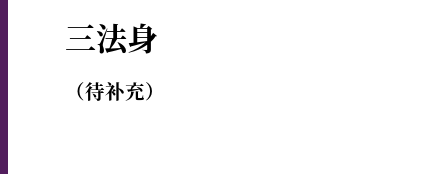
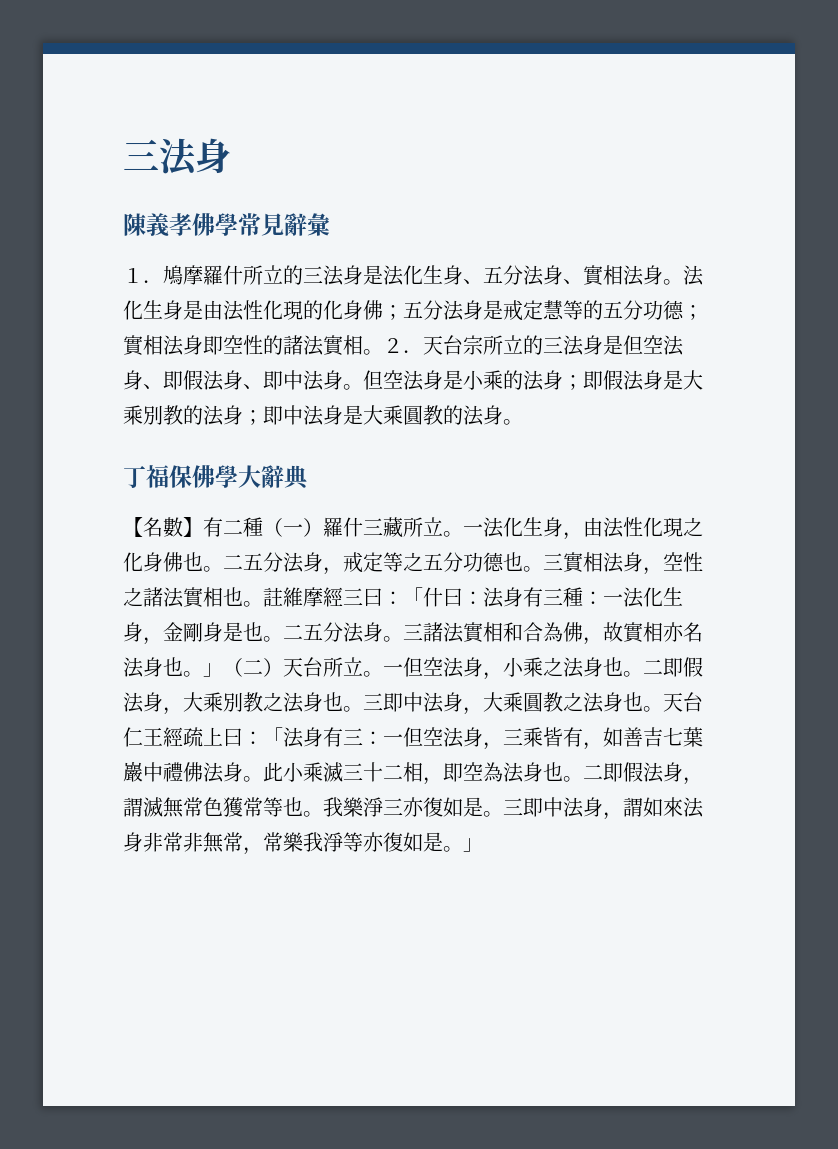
- （待补充）
+ 陳義孝佛學常見辭彙
+ １．鳩摩羅什所立的三法身是法化生身、五分法身、實相法身。法化生身是由法性化現的化身佛；五分法身是戒定慧等的五分功德；實相法身即空性的諸法實相。２．天台宗所立的三法身是但空法身、即假法身、即中法身。但空法身是小乘的法身；即假法身是大乘別教的法身；即中法身是大乘圓教的法身。
+ 丁福保佛學大辭典
+ 【名數】有二種（一）羅什三藏所立。一法化生身，由法性化現之化身佛也。二五分法身，戒定等之五分功德也。三實相法身，空性之諸法實相也。註維摩經三曰：「什曰：法身有三種：一法化生身，金剛身是也。二五分法身。三諸法實相和合為佛，故實相亦名法身也。」（二）天台所立。一但空法身，小乘之法身也。二即假法身，大乘別教之法身也。三即中法身，大乘圓教之法身也。天台仁王經疏上曰：「法身有三：一但空法身，三乘皆有，如善吉七葉巖中禮佛法身。此小乘滅三十二相，即空為法身也。二即假法身，謂滅無常色獲常等也。我樂淨三亦復如是。三即中法身，謂如來法身非常非無常，常樂我淨等亦復如是。」

